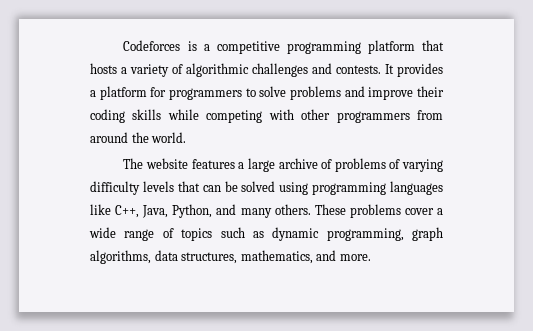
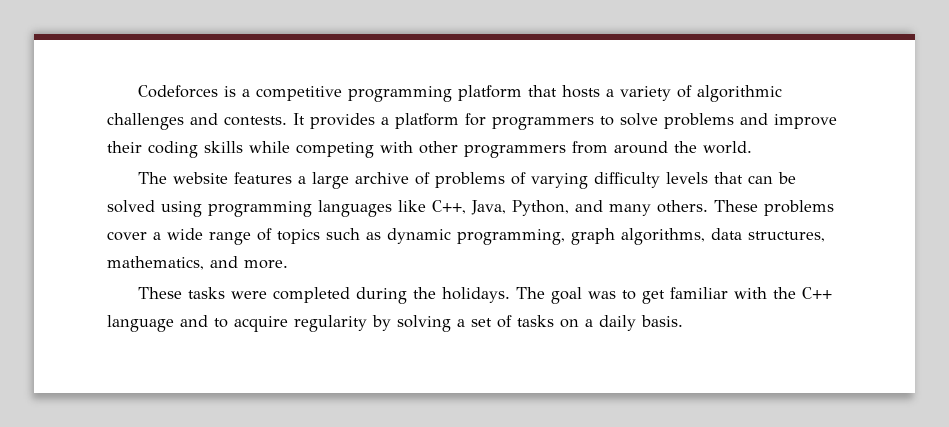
+ These tasks were completed during the holidays. The goal was to get familiar with the C++ language and to acquire regularity by solving a set of tasks on a daily basis.

